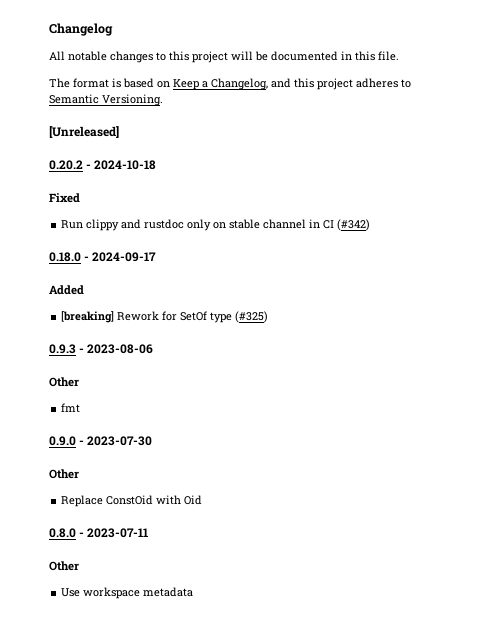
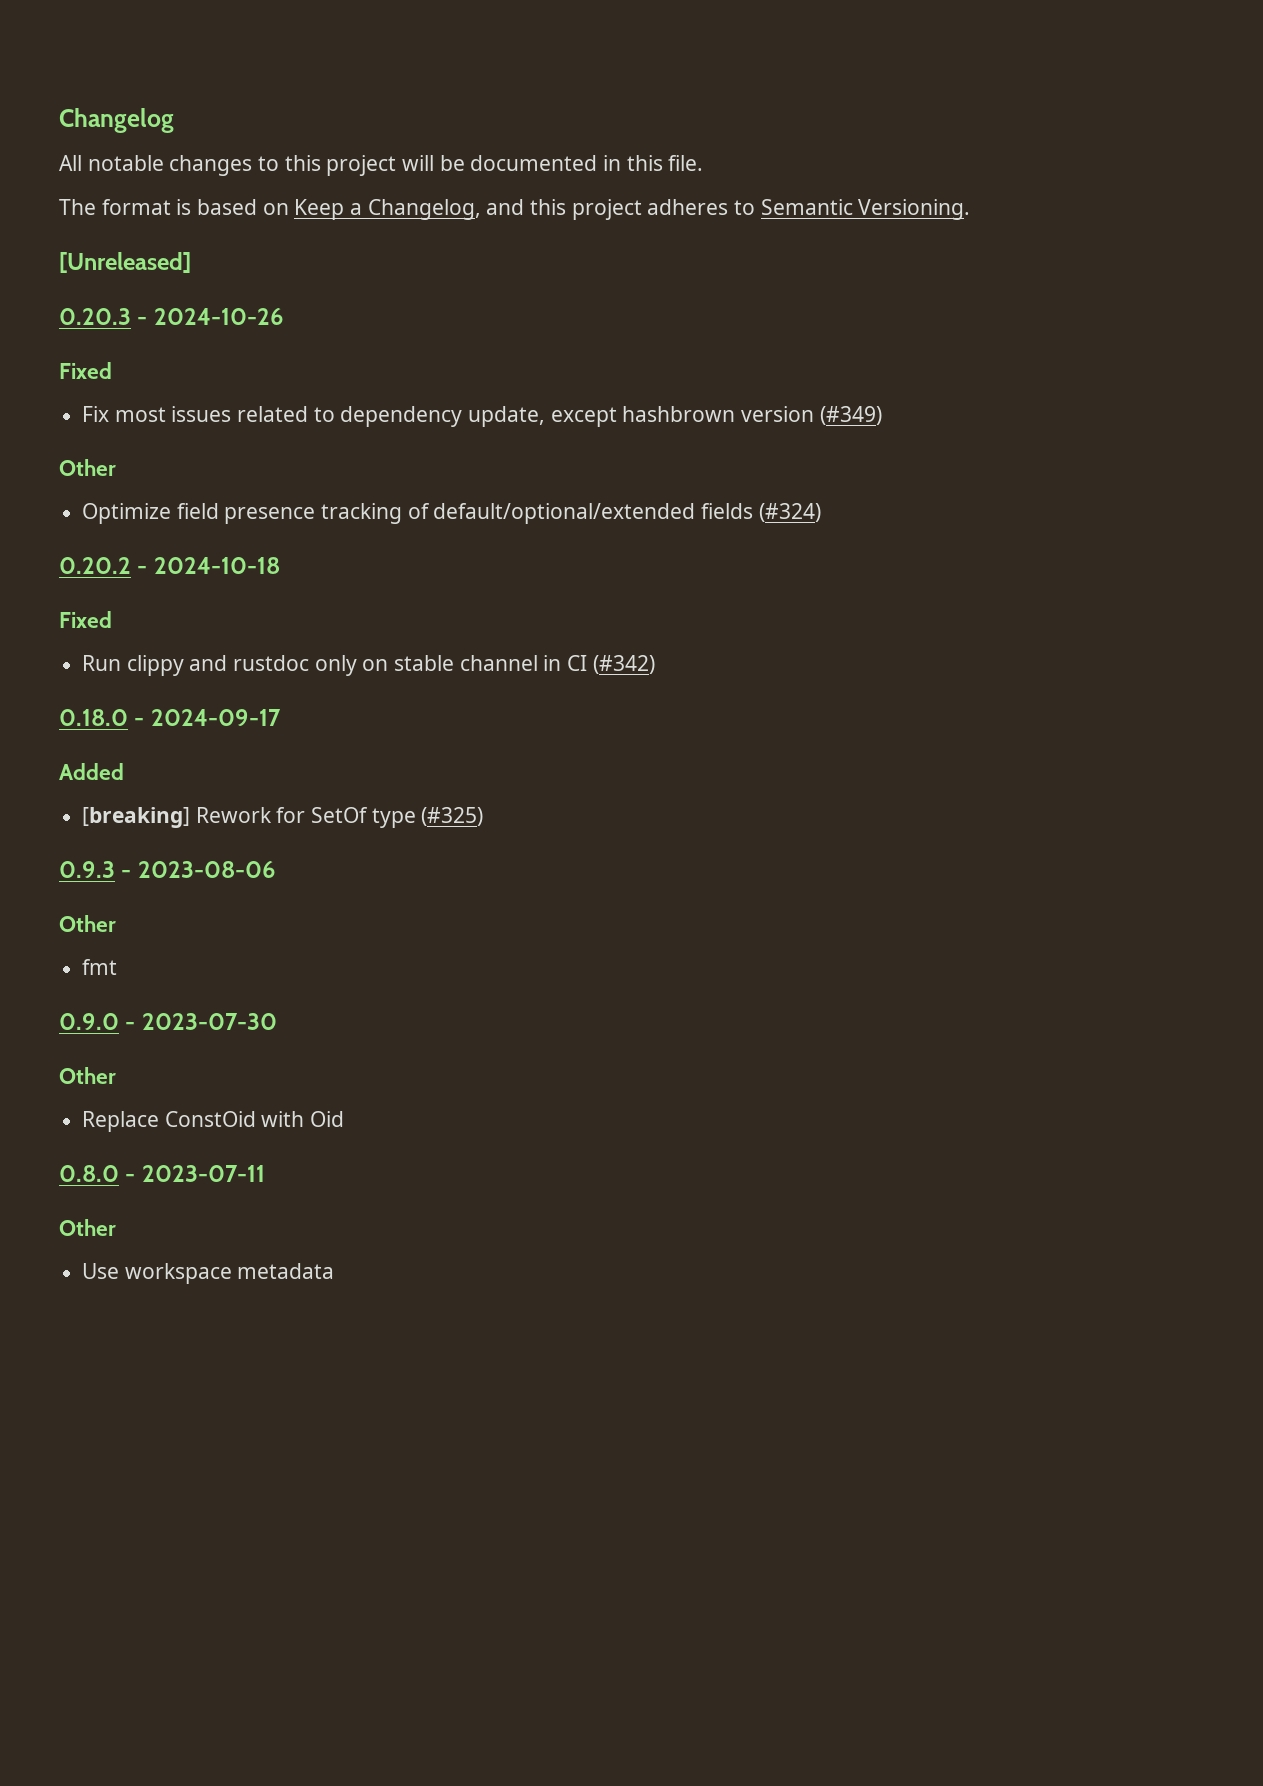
+ 0.20.3 - 2024-10-26
+ Fixed
+ Fix most issues related to dependency update, except hashbrown version (#349)
+ Other
+ Optimize field presence tracking of default/optional/extended fields (#324)

